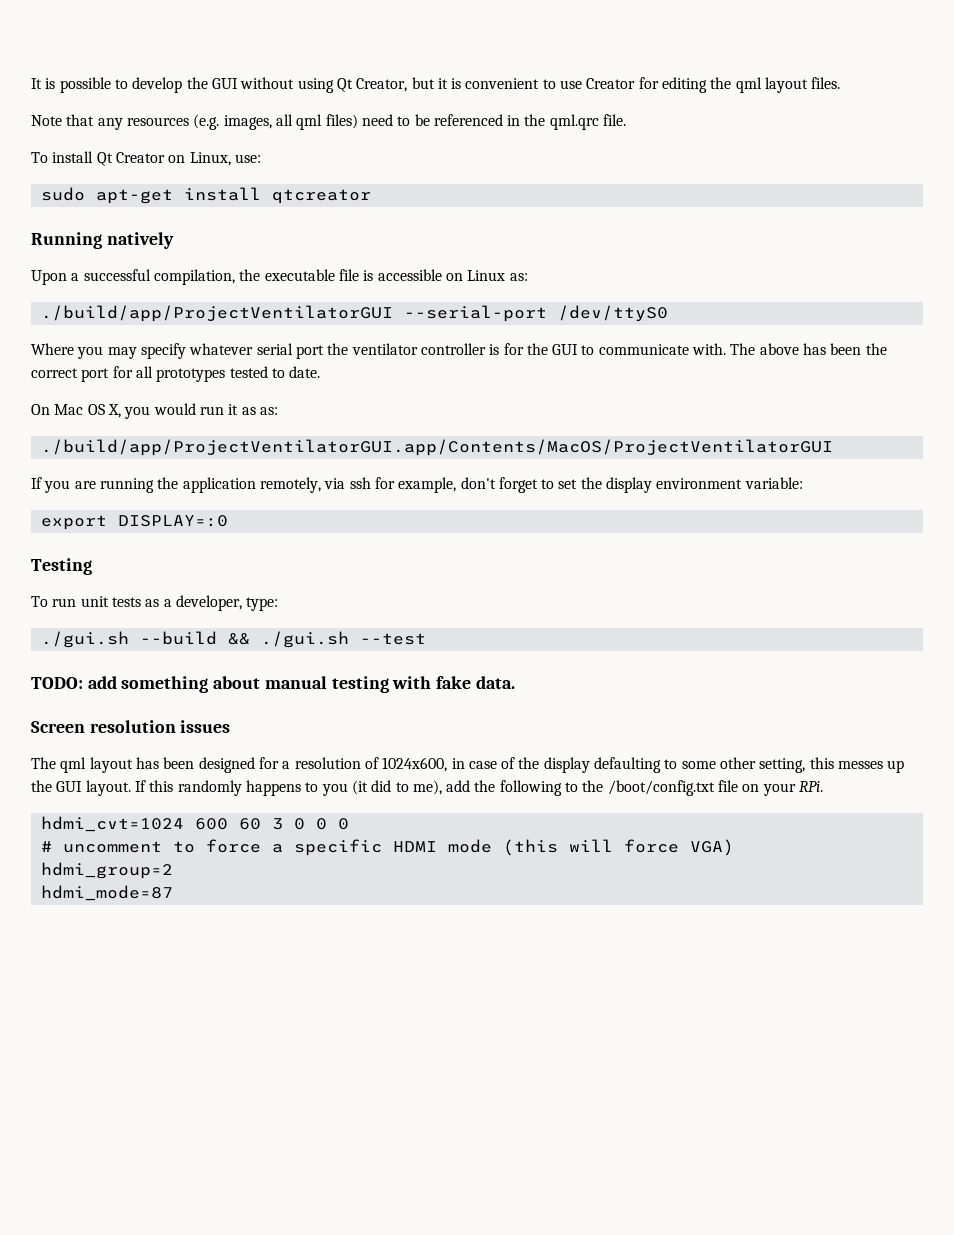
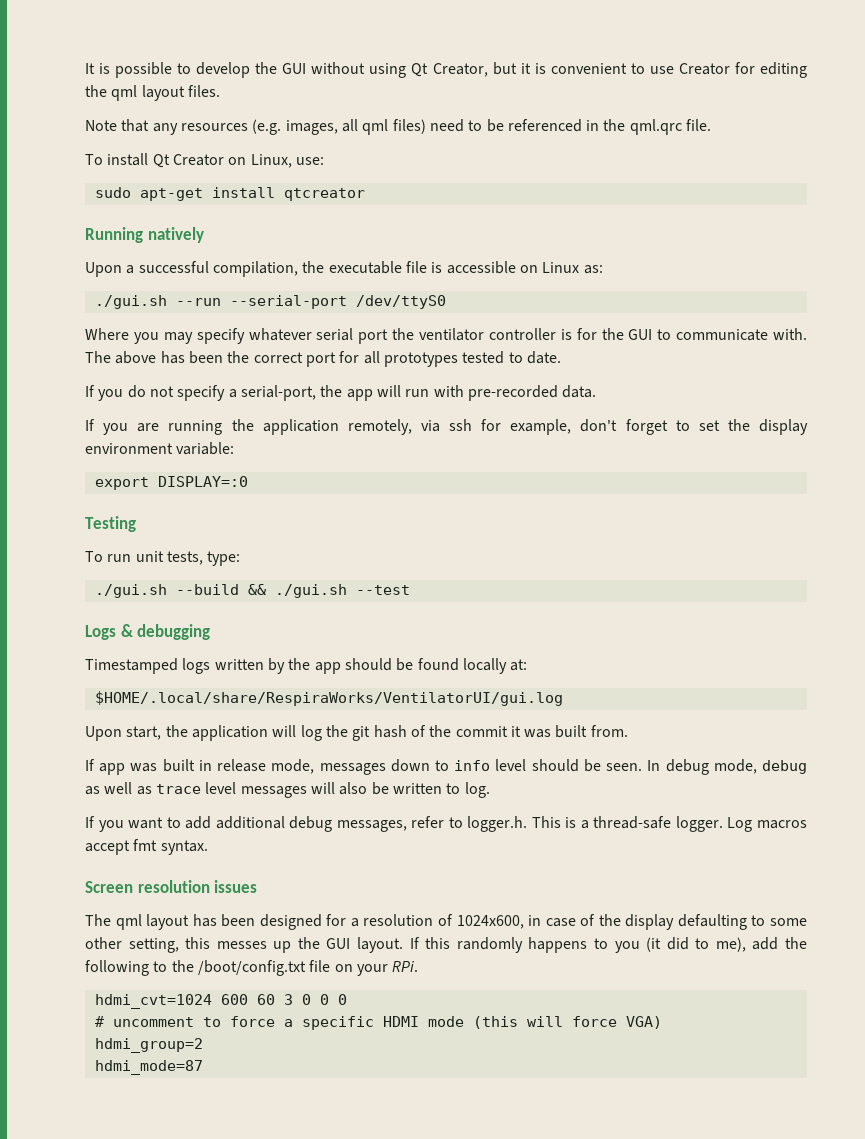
- ./build/app/ProjectVentilatorGUI --serial-port /dev/ttyS0
+ ./gui.sh --run --serial-port /dev/ttyS0
- On Mac OS X, you would run it as as:
- ./build/app/ProjectVentilatorGUI.app/Contents/MacOS/ProjectVentilatorGUI
+ If you do not specify a serial-port, the app will run with pre-recorded data.
- To run unit tests as a developer, type:
+ To run unit tests, type:
- TODO: add something about manual testing with fake data.
+ Logs & debugging
+ Timestamped logs written by the app should be found locally at:
+ $HOME/.local/share/RespiraWorks/VentilatorUI/gui.log
+ Upon start, the application will log the git hash of the commit it was built from.
+ If app was built in release mode, messages down to info level should be seen. In debug mode, debug as well as trace level messages will also be written to log.
+ If you want to add additional debug messages, refer to logger.h. This is a thread-safe logger. Log macros accept fmt syntax.

